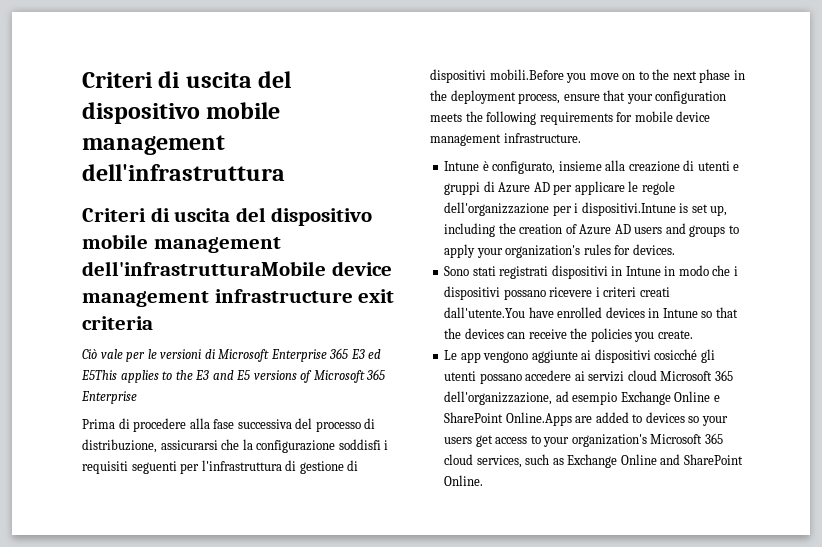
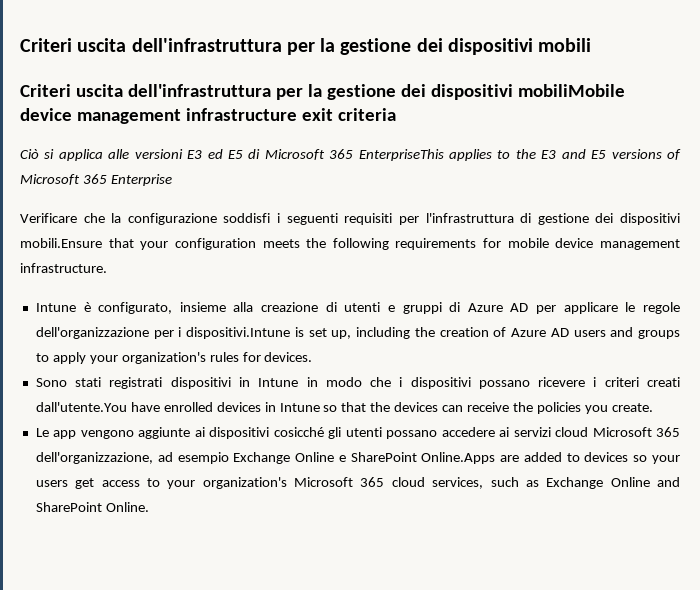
- Criteri di uscita del dispositivo mobile management dell'infrastruttura
- Criteri di uscita del dispositivo mobile management dell'infrastrutturaMobile device management infrastructure exit criteria
+ Criteri uscita dell'infrastruttura per la gestione dei dispositivi mobili
+ Criteri uscita dell'infrastruttura per la gestione dei dispositivi mobiliMobile device management infrastructure exit criteria
- Ciò vale per le versioni di Microsoft Enterprise 365 E3 ed E5This applies to the E3 and E5 versions of Microsoft 365 Enterprise
+ Ciò si applica alle versioni E3 ed E5 di Microsoft 365 EnterpriseThis applies to the E3 and E5 versions of Microsoft 365 Enterprise
- Prima di procedere alla fase successiva del processo di distribuzione, assicurarsi che la configurazione soddisfi i requisiti seguenti per l'infrastruttura di gestione di dispositivi mobili.Before you move on to the next phase in the deployment process, ensure that your configuration meets the following requirements for mobile device management infrastructure.
+ Verificare che la configurazione soddisfi i seguenti requisiti per l'infrastruttura di gestione dei dispositivi mobili.Ensure that your configuration meets the following requirements for mobile device management infrastructure.

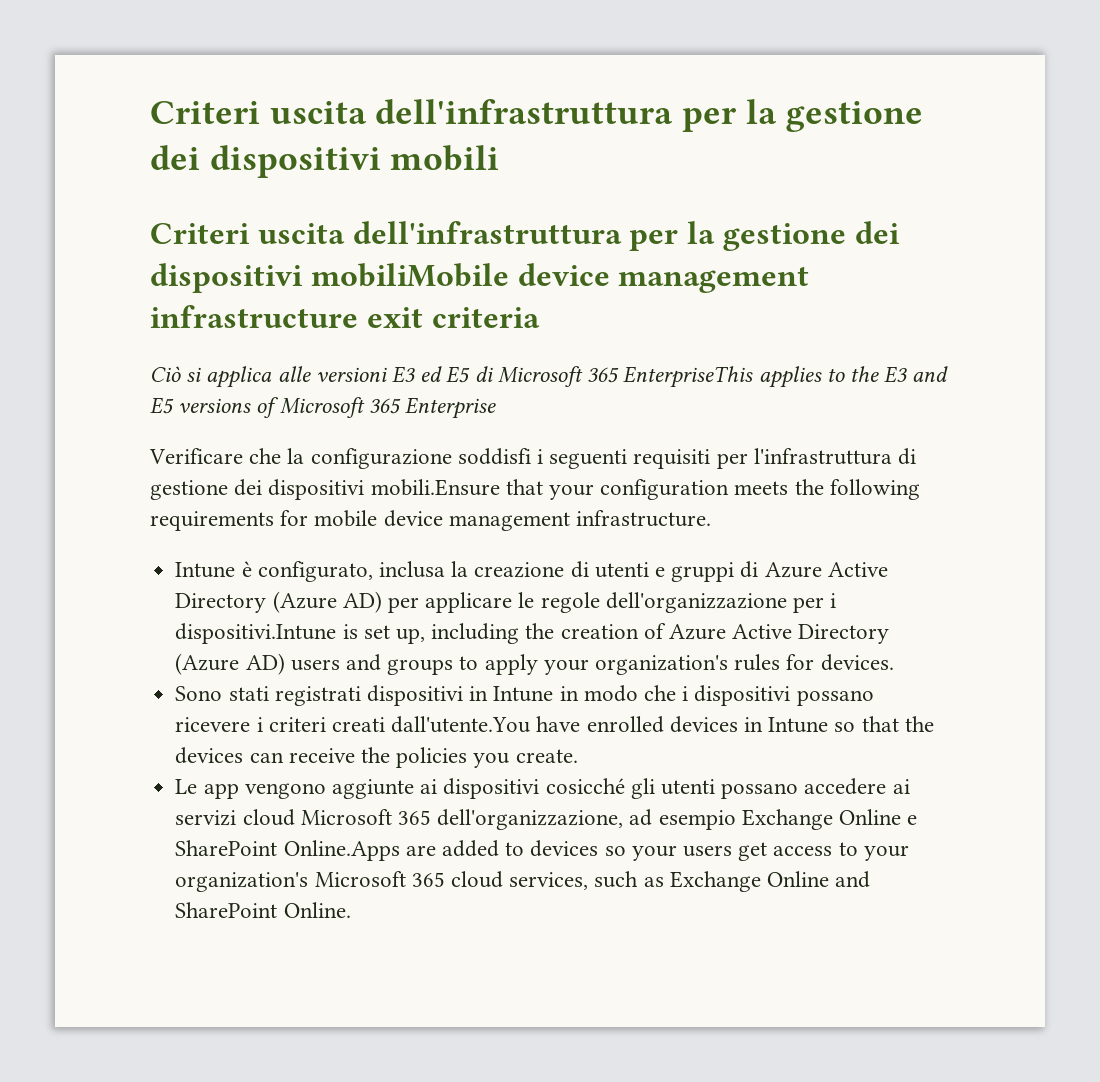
- Intune è configurato, insieme alla creazione di utenti e gruppi di Azure AD per applicare le regole dell'organizzazione per i dispositivi.Intune is set up, including the creation of Azure AD users and groups to apply your organization's rules for devices.
+ Intune è configurato, inclusa la creazione di utenti e gruppi di Azure Active Directory (Azure AD) per applicare le regole dell'organizzazione per i dispositivi.Intune is set up, including the creation of Azure Active Directory (Azure AD) users and groups to apply your organization's rules for devices.

